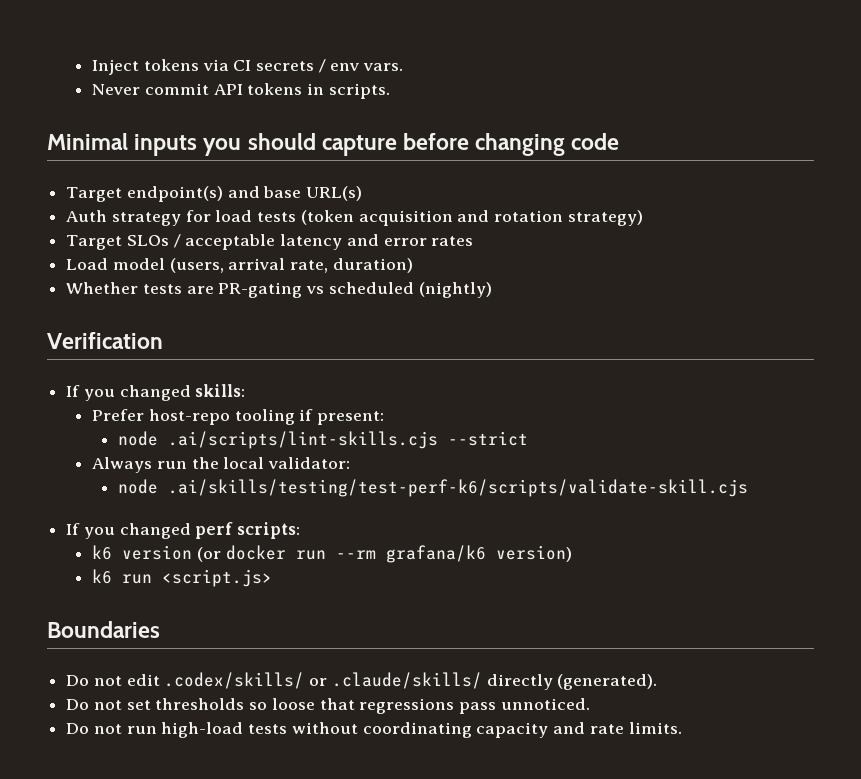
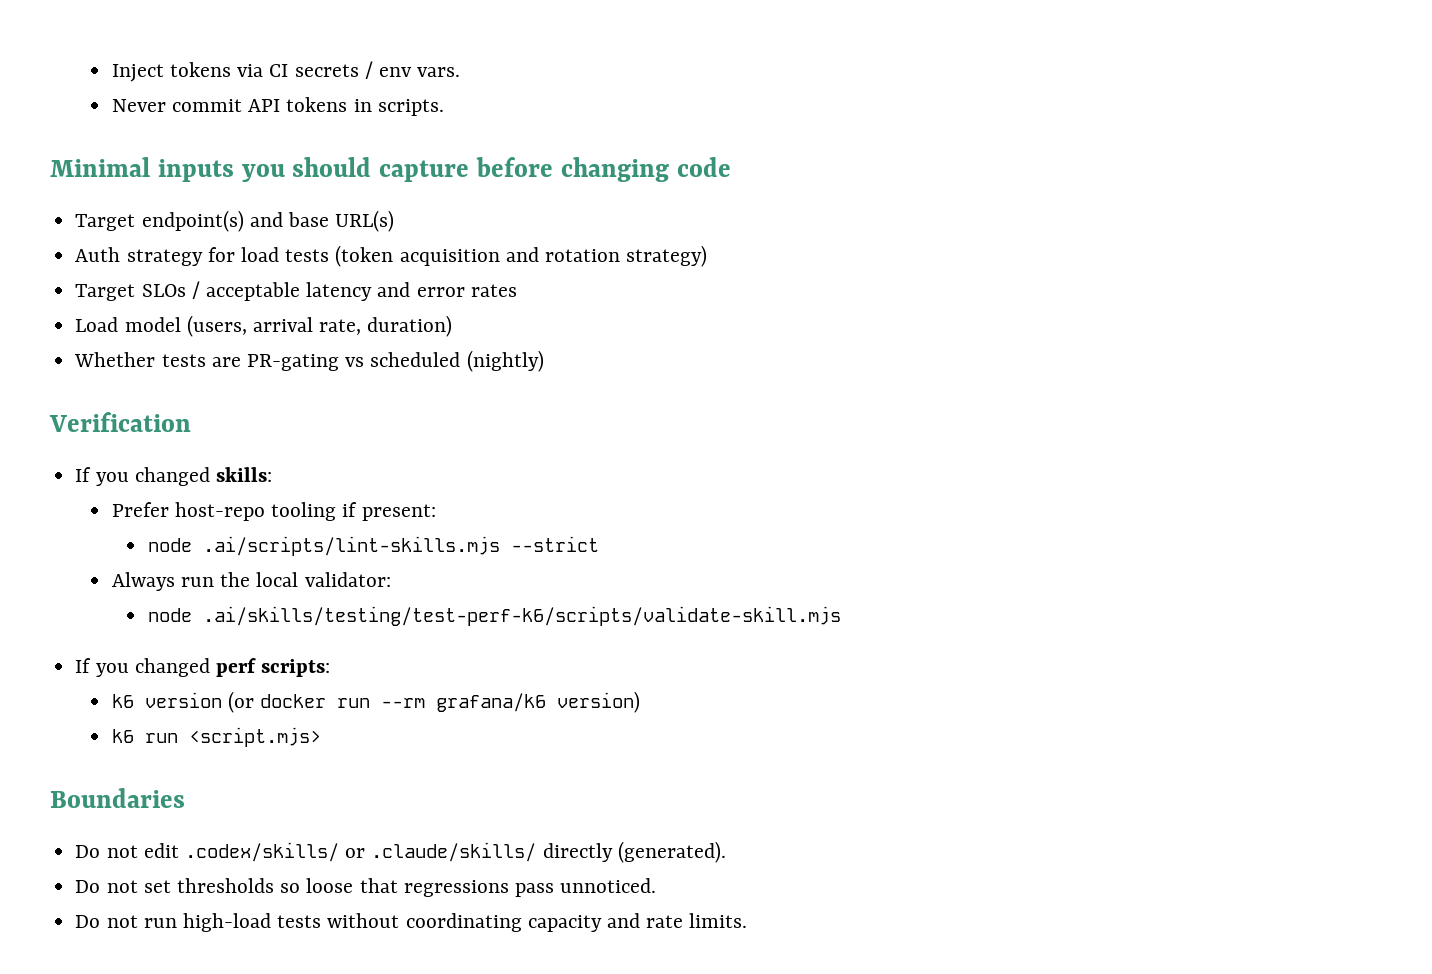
- node .ai/scripts/lint-skills.cjs --strict
+ node .ai/scripts/lint-skills.mjs --strict
- node .ai/skills/testing/test-perf-k6/scripts/validate-skill.cjs
+ node .ai/skills/testing/test-perf-k6/scripts/validate-skill.mjs
- k6 run <script.js>
+ k6 run <script.mjs>

